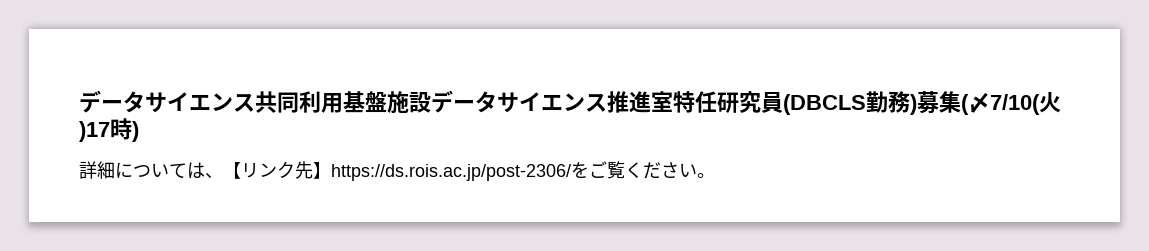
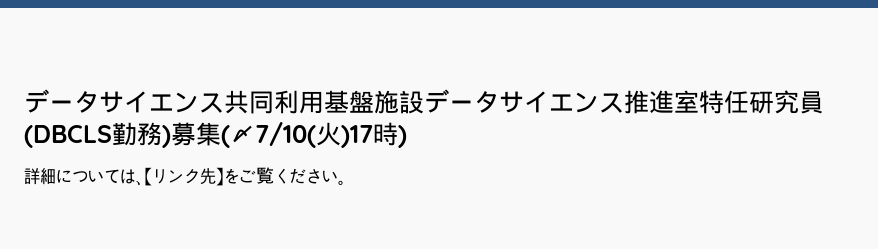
- 詳細については、【リンク先】https://ds.rois.ac.jp/post-2306/をご覧ください。
+ 詳細については、【リンク先】をご覧ください。

